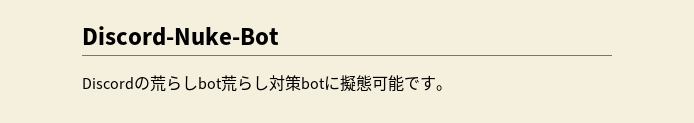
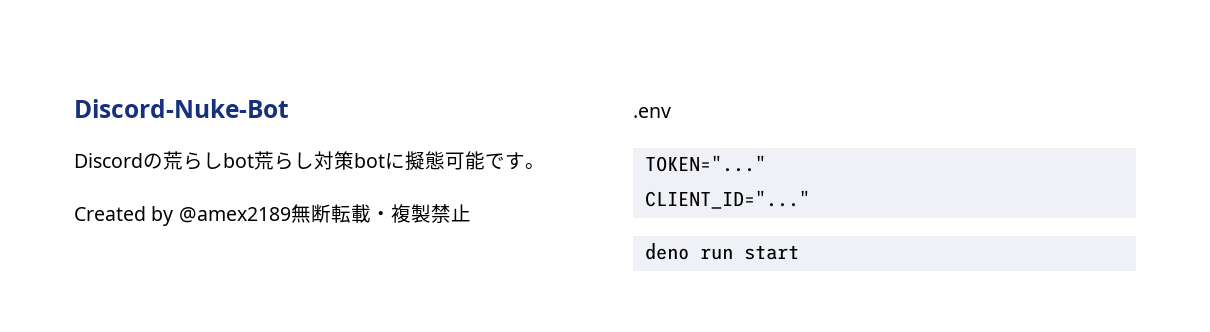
+ Created by @amex2189無断転載・複製禁止
+ .env
+ TOKEN="..."
+ CLIENT_ID="..."
+ deno run start

